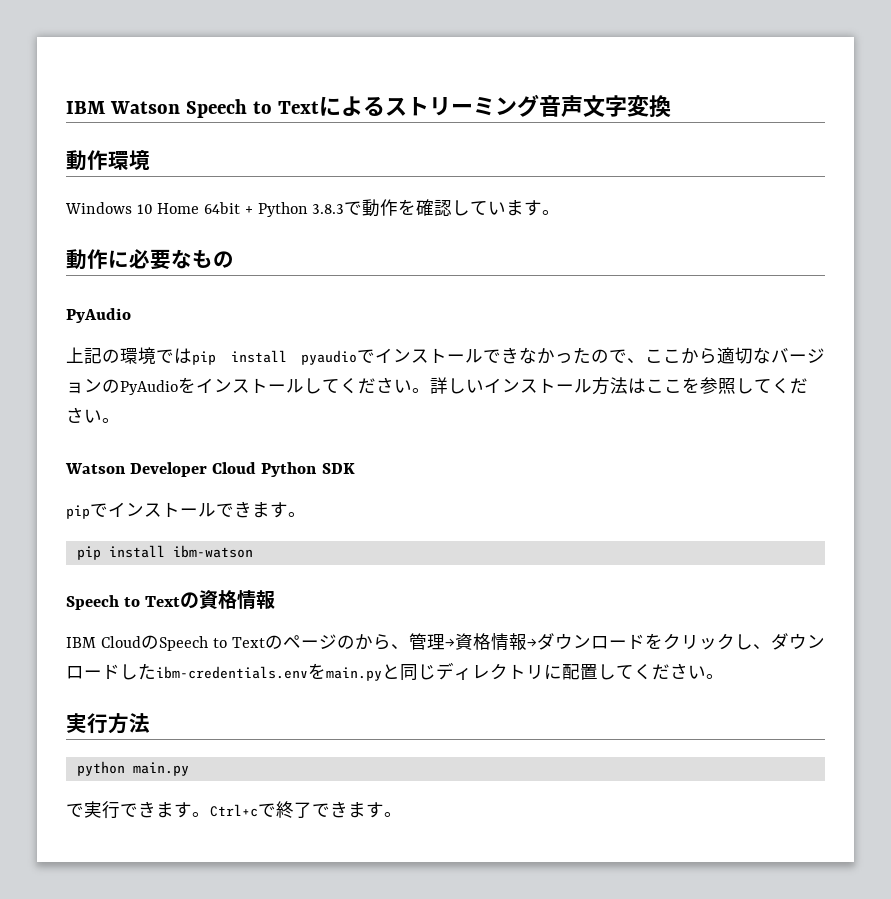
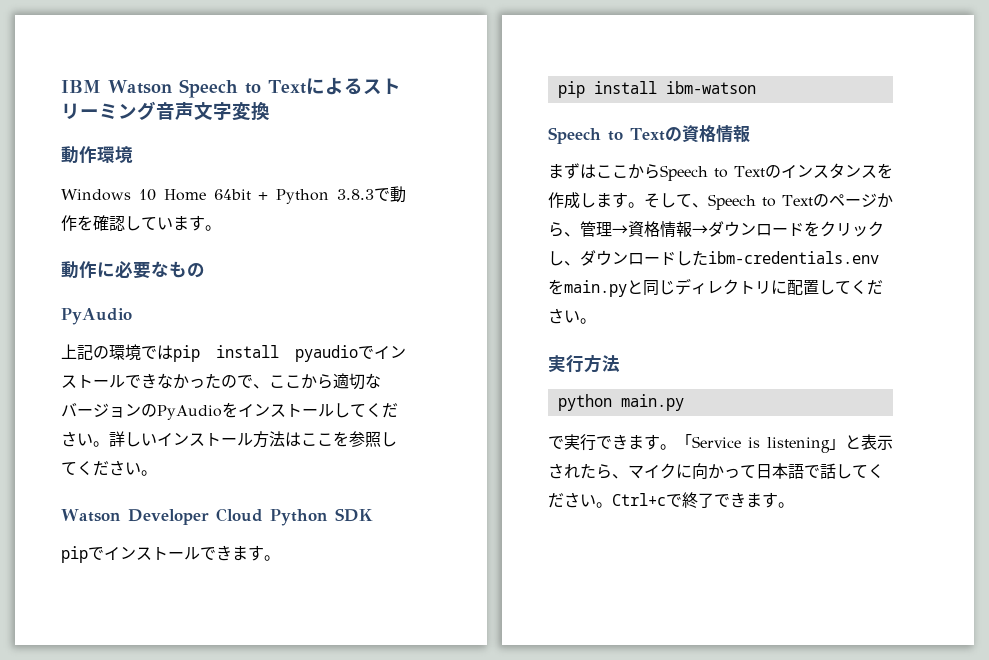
- IBM CloudのSpeech to Textのページのから、管理→資格情報→ダウンロードをクリックし、ダウンロードしたibm-credentials.envをmain.pyと同じディレクトリに配置してください。
+ まずはここからSpeech to Textのインスタンスを作成します。そして、Speech to Textのページから、管理→資格情報→ダウンロードをクリックし、ダウンロードしたibm-credentials.envをmain.pyと同じディレクトリに配置してください。
+ 「Service is listening」と表示されたら、マイクに向かって日本語で話してください。

